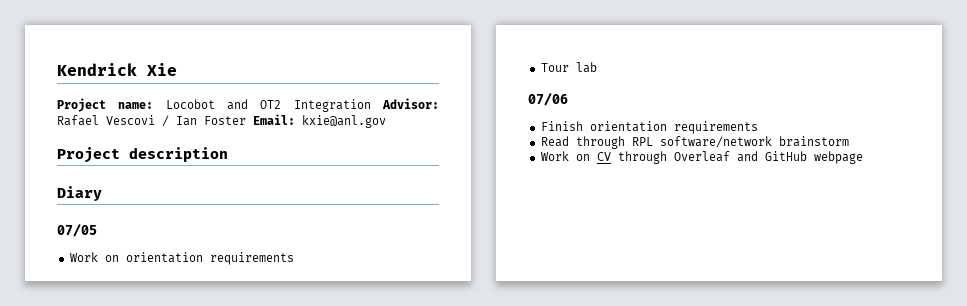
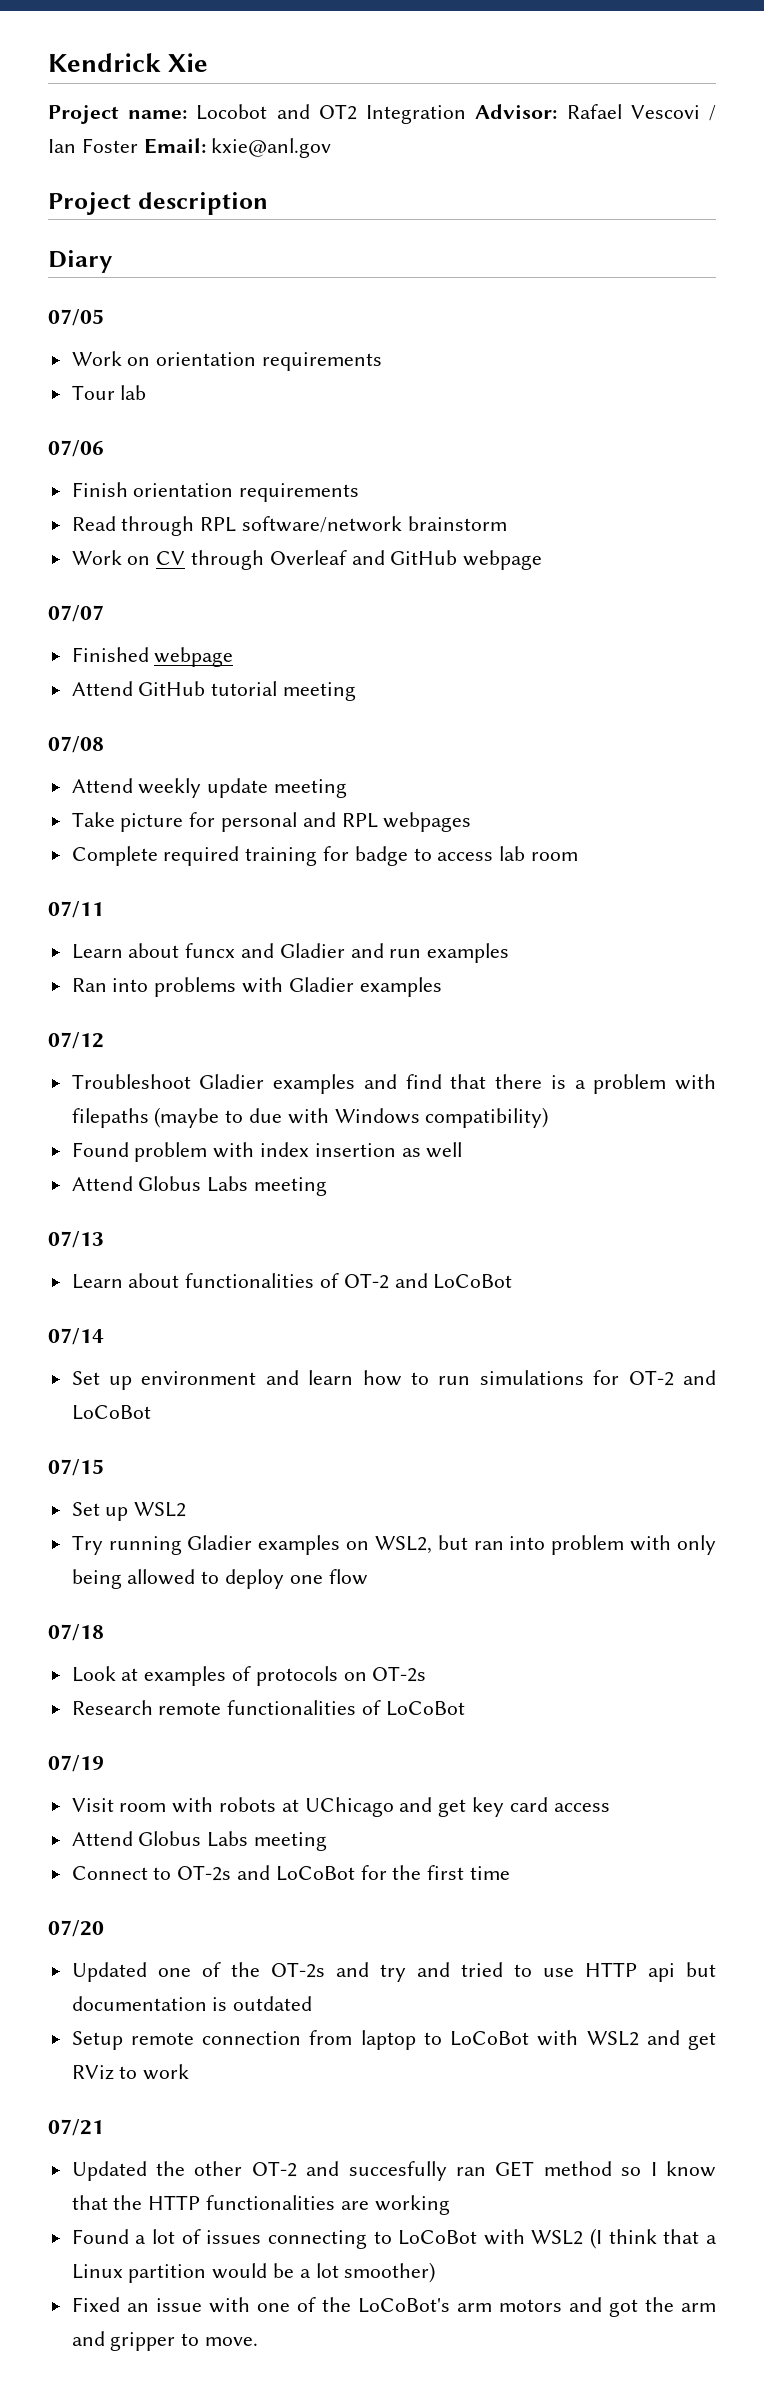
+ 07/07
+ Finished webpage
+ Attend GitHub tutorial meeting
+ 07/08
+ Attend weekly update meeting
+ Take picture for personal and RPL webpages
+ Complete required training for badge to access lab room
+ 07/11
+ Learn about funcx and Gladier and run examples
+ Ran into problems with Gladier examples
+ 07/12
+ Troubleshoot Gladier examples and find that there is a problem with filepaths (maybe to due with Windows compatibility)
+ Found problem with index insertion as well
+ Attend Globus Labs meeting
+ 07/13
+ Learn about functionalities of OT-2 and LoCoBot
+ 07/14
+ Set up environment and learn how to run simulations for OT-2 and LoCoBot
+ 07/15
+ Set up WSL2
+ Try running Gladier examples on WSL2, but ran into problem with only being allowed to deploy one flow
+ 07/18
+ Look at examples of protocols on OT-2s
+ Research remote functionalities of LoCoBot
+ 07/19
+ Visit room with robots at UChicago and get key card access
+ Attend Globus Labs meeting
+ Connect to OT-2s and LoCoBot for the first time
+ 07/20
+ Updated one of the OT-2s and try and tried to use HTTP api but documentation is outdated
+ Setup remote connection from laptop to LoCoBot with WSL2 and get RViz to work
+ 07/21
+ Updated the other OT-2 and succesfully ran GET method so I know that the HTTP functionalities are working
+ Found a lot of issues connecting to LoCoBot with WSL2 (I think that a Linux partition would be a lot smoother)
+ Fixed an issue with one of the LoCoBot's arm motors and got the arm and gripper to move.

